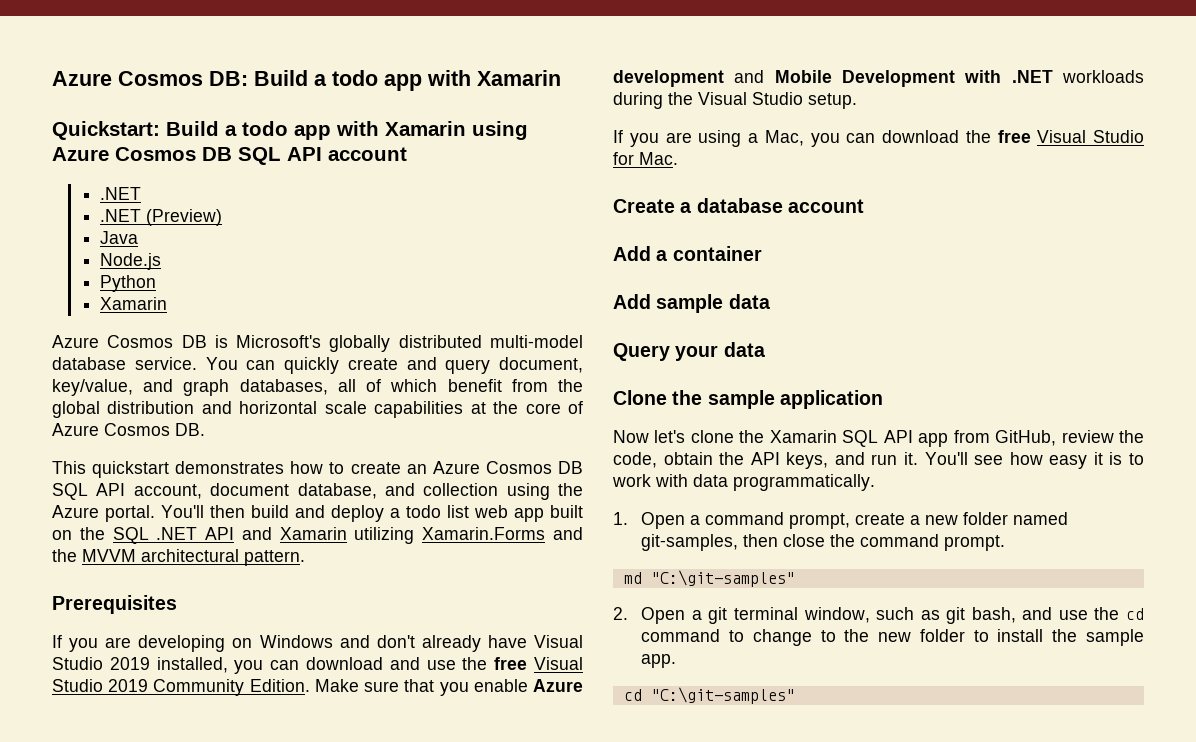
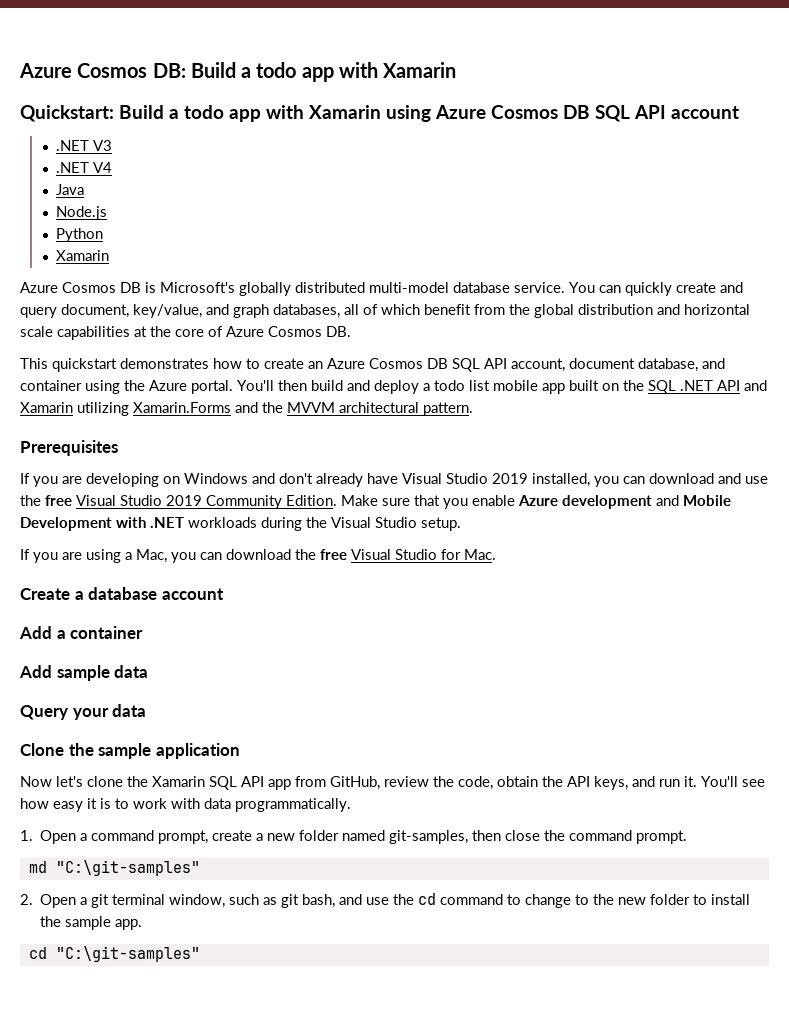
  Quickstart: Build a todo app with Xamarin using Azure Cosmos DB SQL API account
- .NET
- .NET (Preview)
+ .NET V3
+ .NET V4
- This quickstart demonstrates how to create an Azure Cosmos DB SQL API account, document database, and collection using the Azure portal.
+ This quickstart demonstrates how to create an Azure Cosmos DB SQL API account, document database, and container using the Azure portal.
- You'll then build and deploy a todo list web app built on the SQL .NET API and Xamarin utilizing Xamarin.Forms and the MVVM architectural pattern.
+ You'll then build and deploy a todo list mobile app built on the SQL .NET API and Xamarin utilizing Xamarin.Forms and the MVVM architectural pattern.

